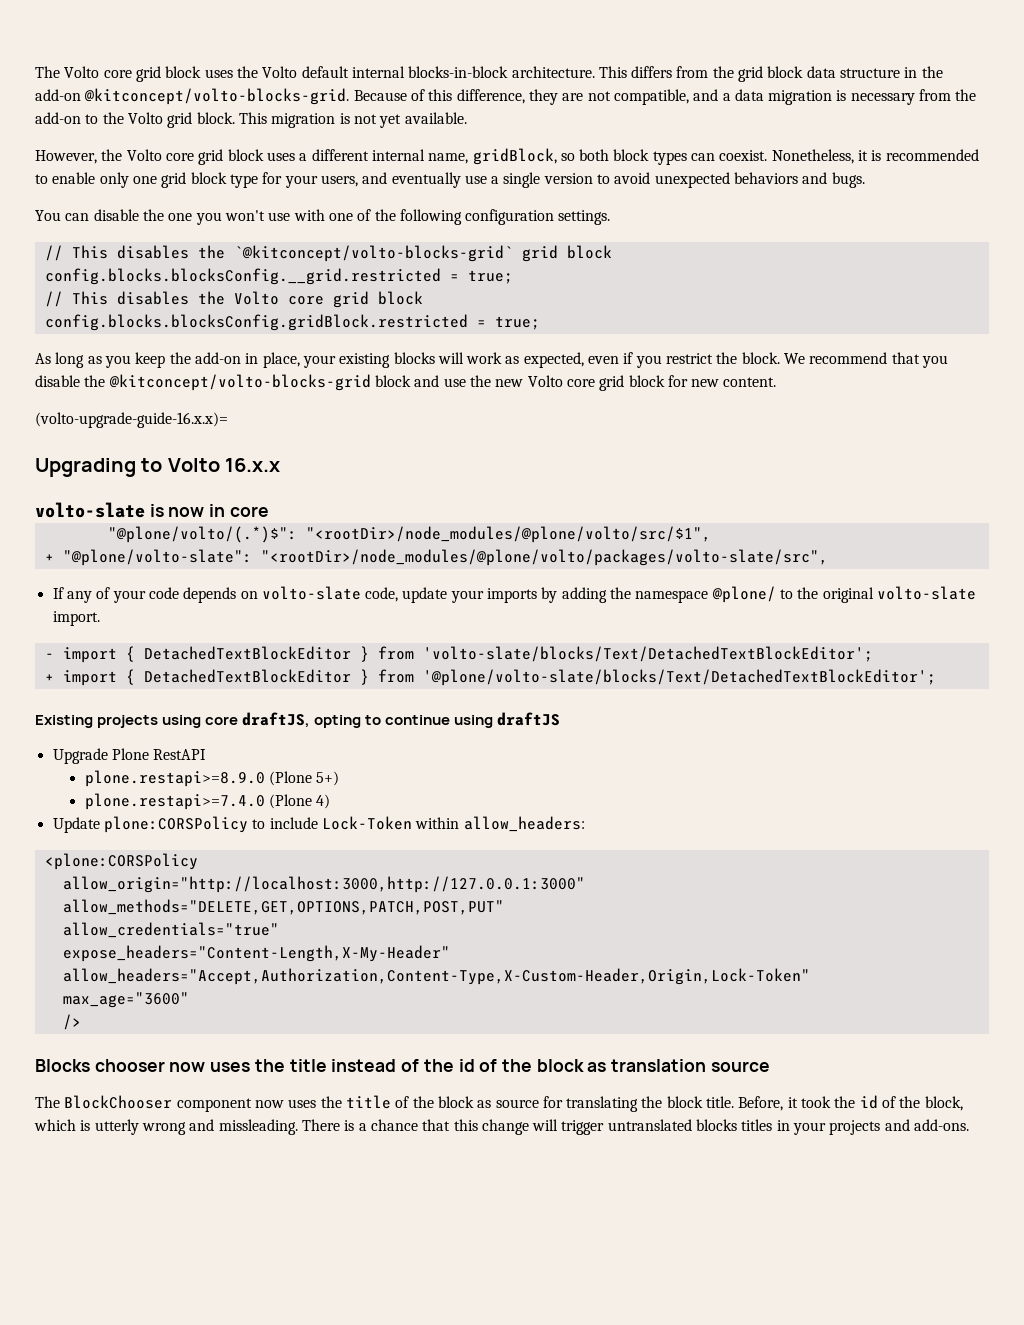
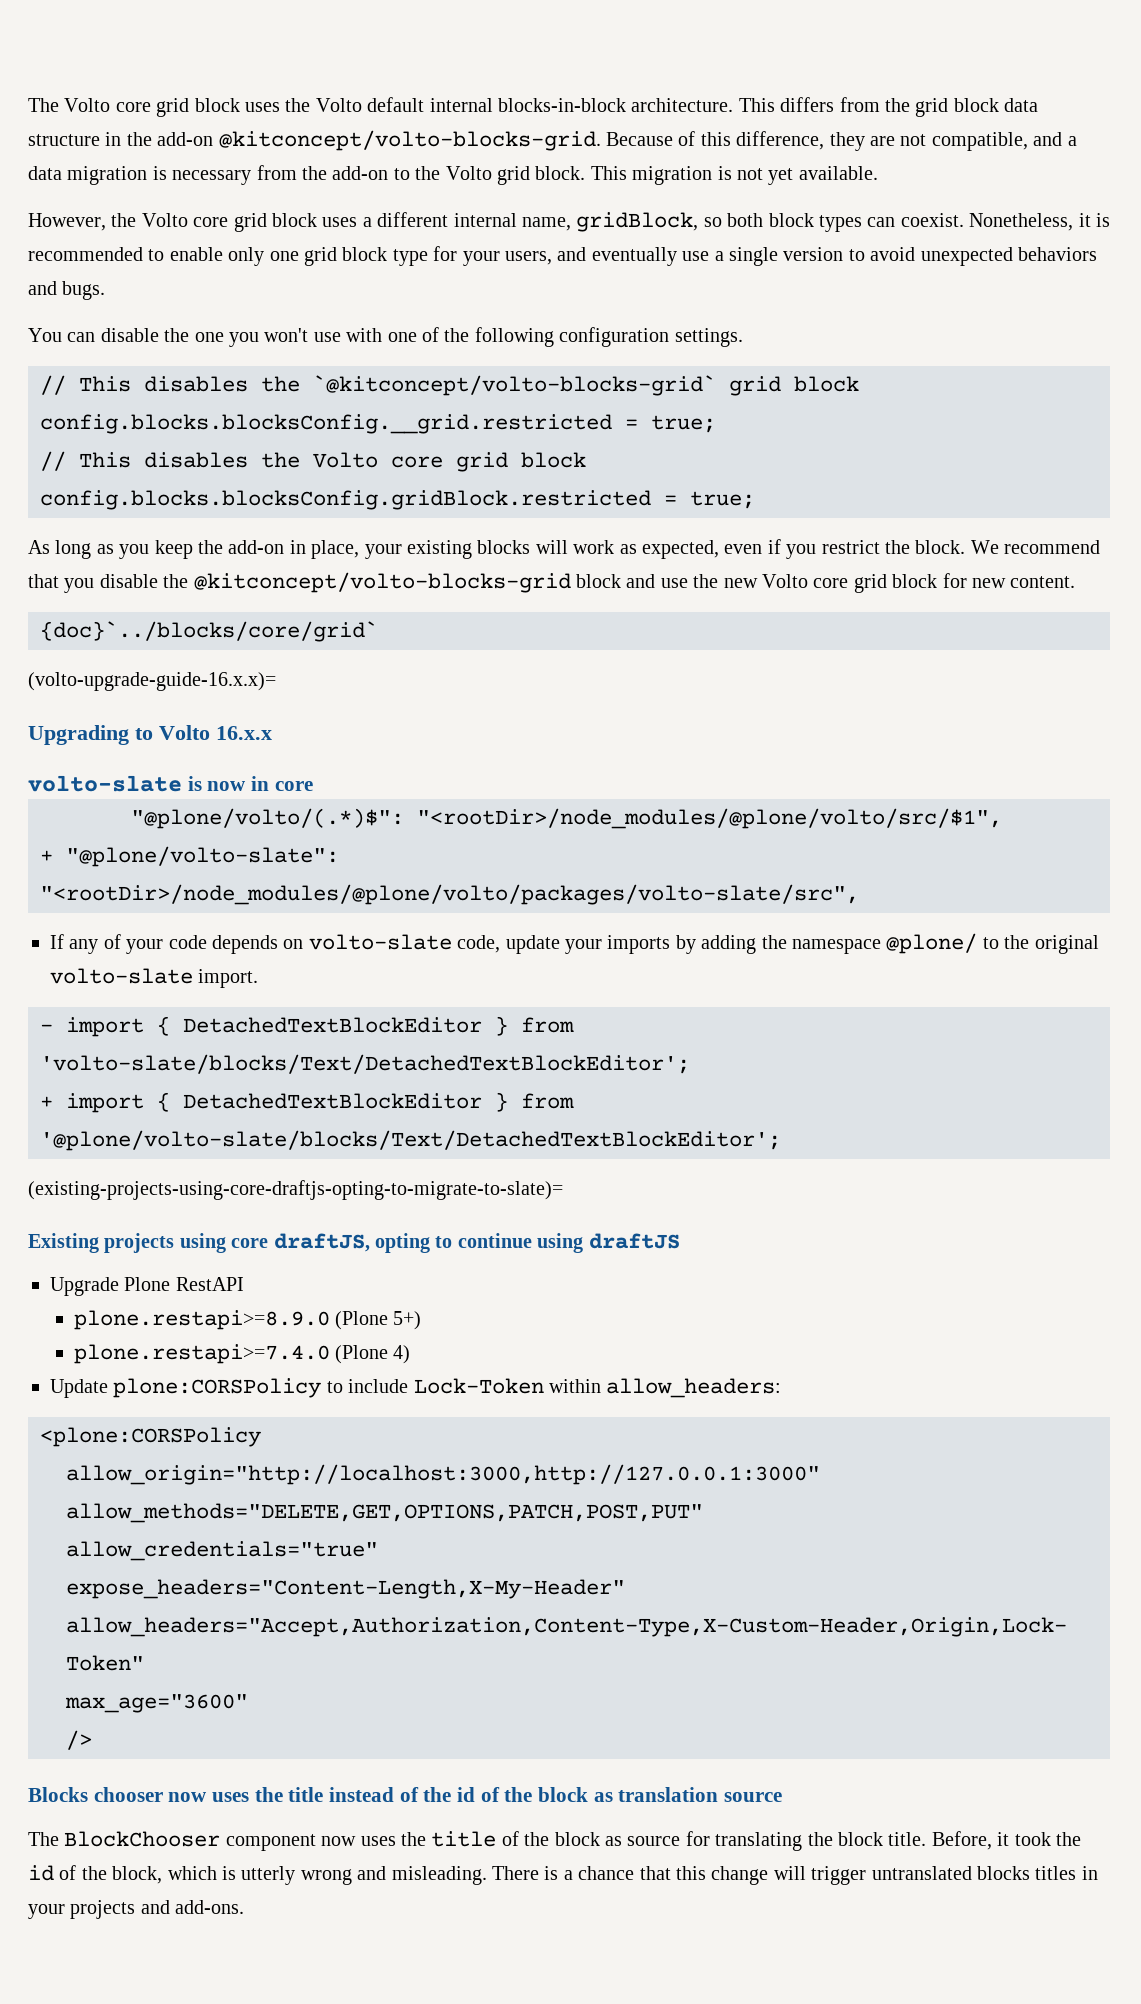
+ {doc}`../blocks/core/grid`
+ (existing-projects-using-core-draftjs-opting-to-migrate-to-slate)=
- Before, it took the id of the block, which is utterly wrong and missleading.
+ Before, it took the id of the block, which is utterly wrong and misleading.

